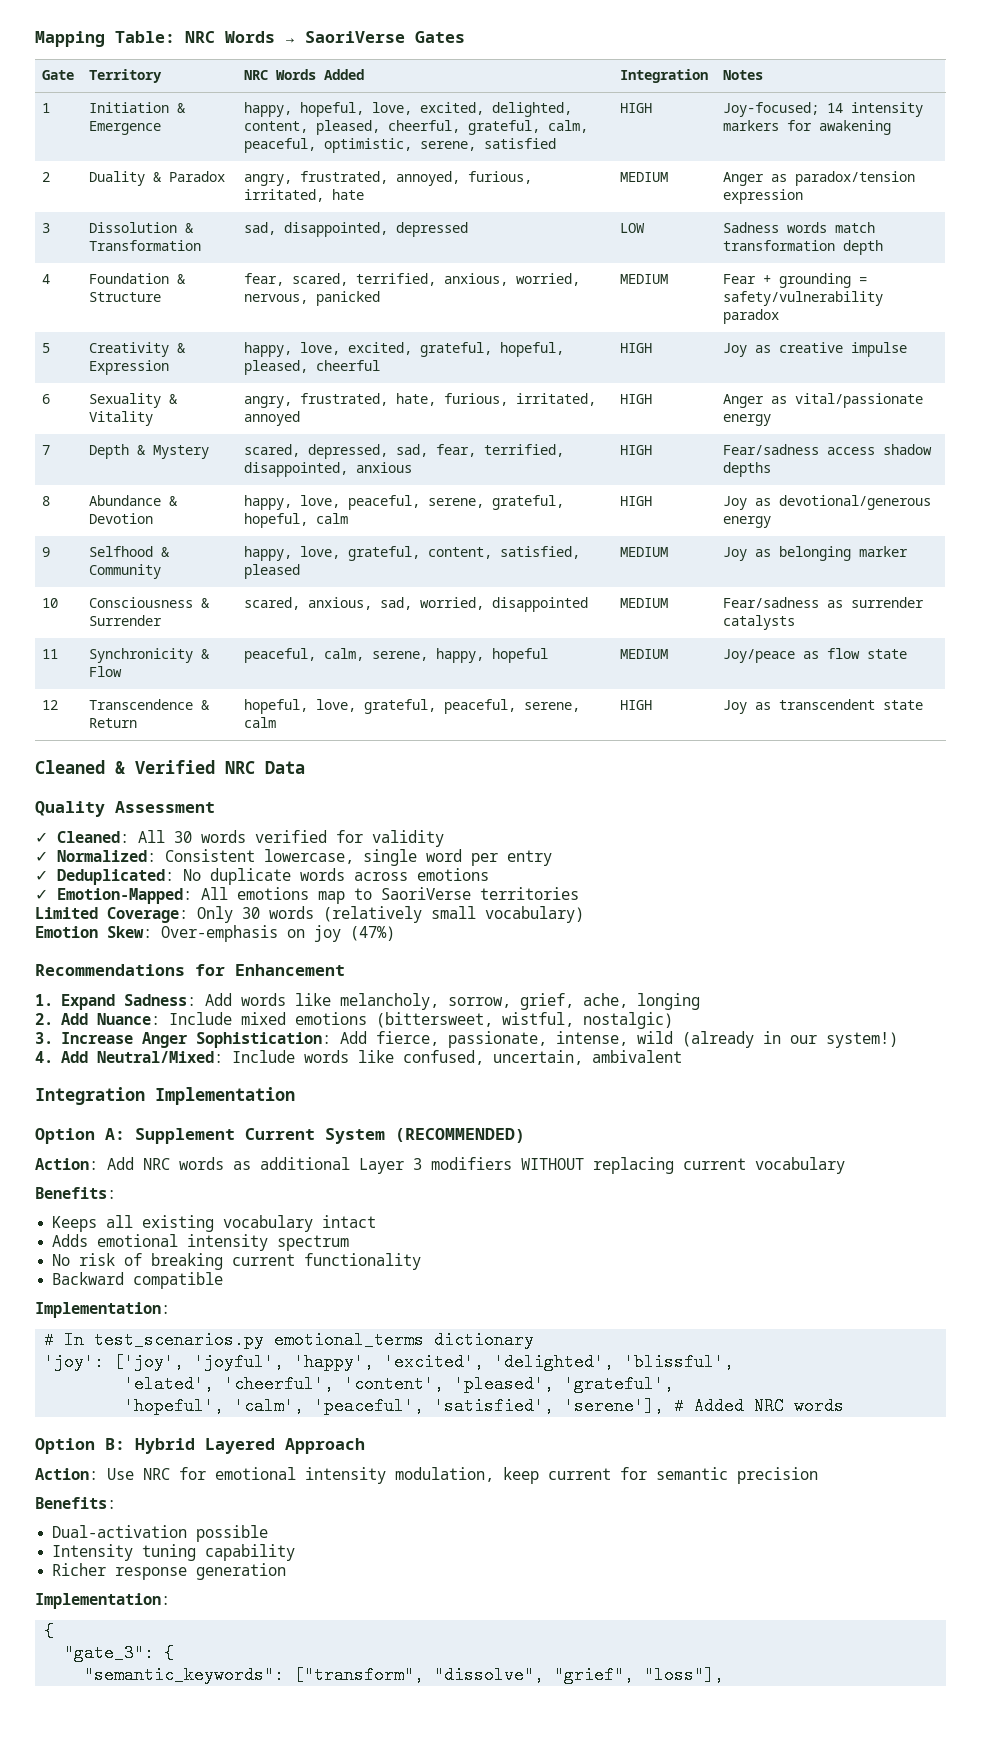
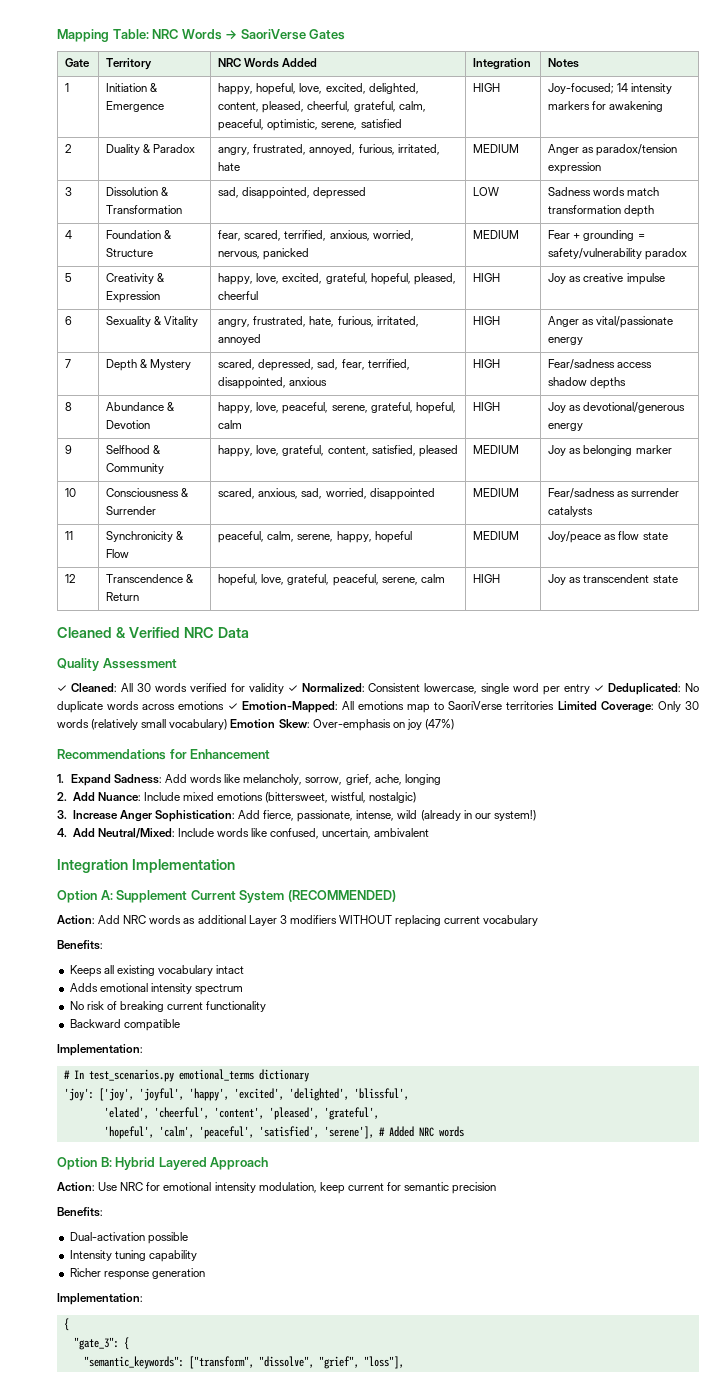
- ✓ Cleaned: All 30 words verified for validity
- ✓ Normalized: Consistent lowercase, single word per entry
- ✓ Deduplicated: No duplicate words across emotions
- ✓ Emotion-Mapped: All emotions map to SaoriVerse territories
- Limited Coverage: Only 30 words (relatively small vocabulary)
- Emotion Skew: Over-emphasis on joy (47%)
+ ✓ Cleaned: All 30 words verified for validity ✓ Normalized: Consistent lowercase, single word per entry ✓ Deduplicated: No duplicate words across emotions ✓ Emotion-Mapped: All emotions map to SaoriVerse territories Limited Coverage: Only 30 words (relatively small vocabulary) Emotion Skew: Over-emphasis on joy (47%)

